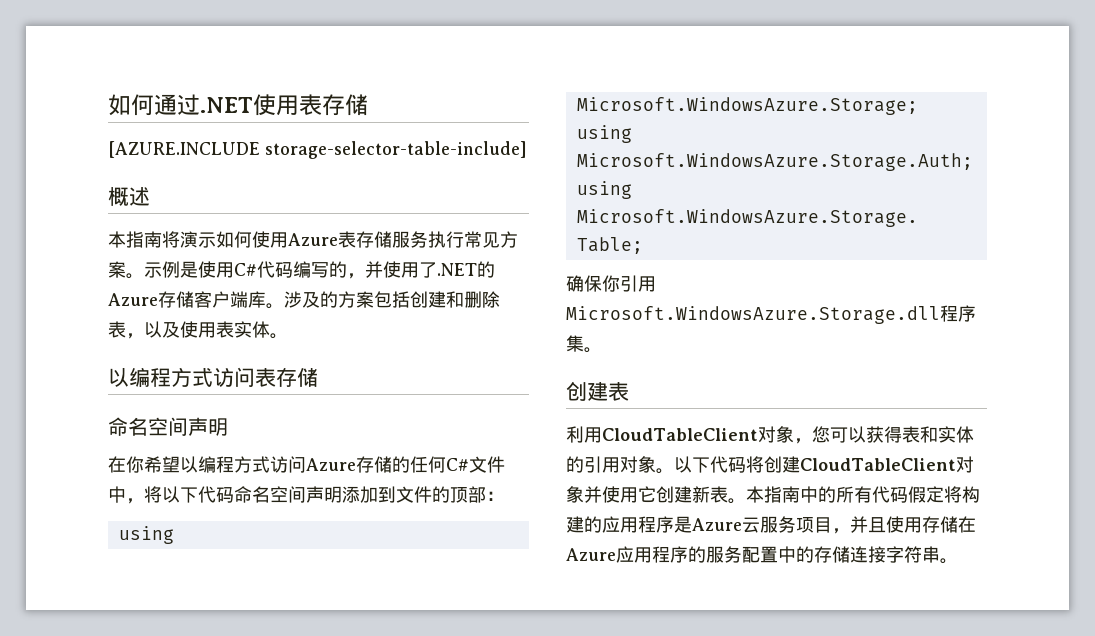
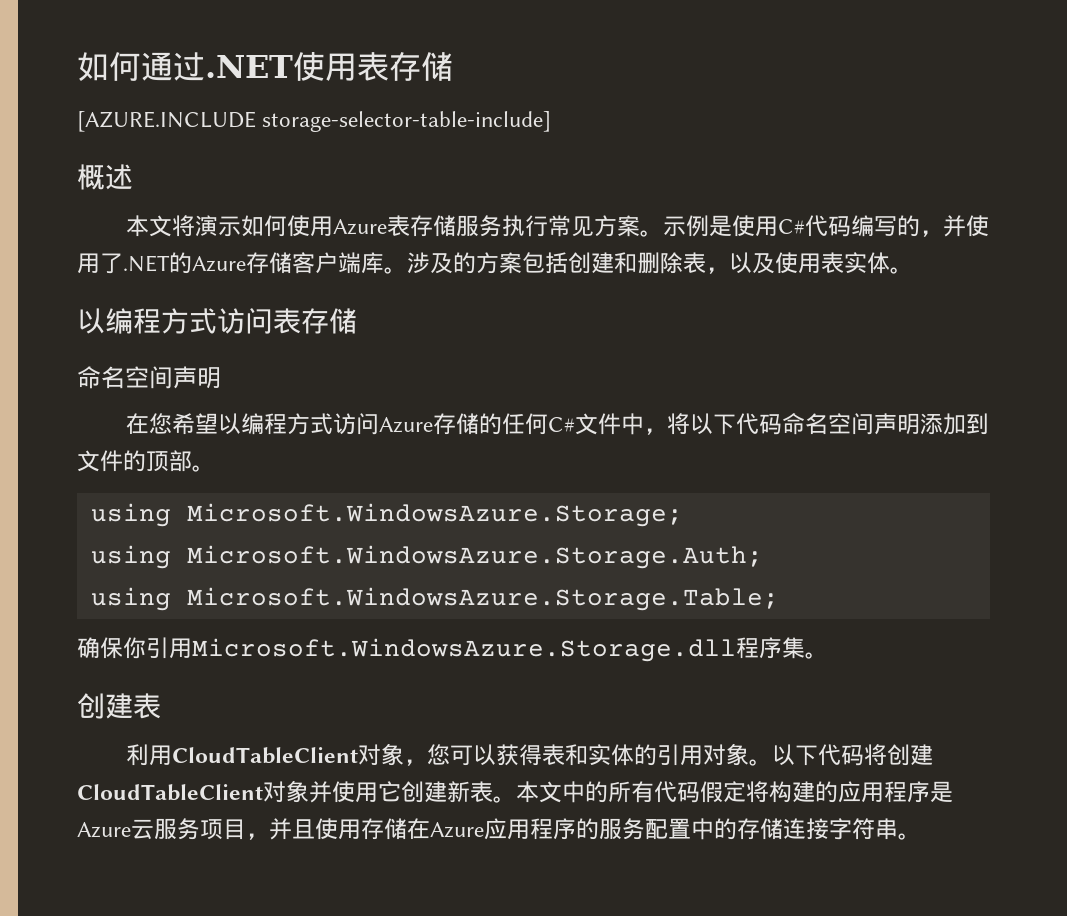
- 本指南将演示如何使用Azure表存储服务执行常见方案。
+ 本文将演示如何使用Azure表存储服务执行常见方案。
- 在你希望以编程方式访问Azure存储的任何C#文件中，将以下代码命名空间声明添加到文件的顶部：
+ 在您希望以编程方式访问Azure存储的任何C#文件中，将以下代码命名空间声明添加到文件的顶部。
- 本指南中的所有代码假定将构建的应用程序是Azure云服务项目，并且使用存储在Azure应用程序的服务配置中的存储连接字符串。
+ 本文中的所有代码假定将构建的应用程序是Azure云服务项目，并且使用存储在Azure应用程序的服务配置中的存储连接字符串。

